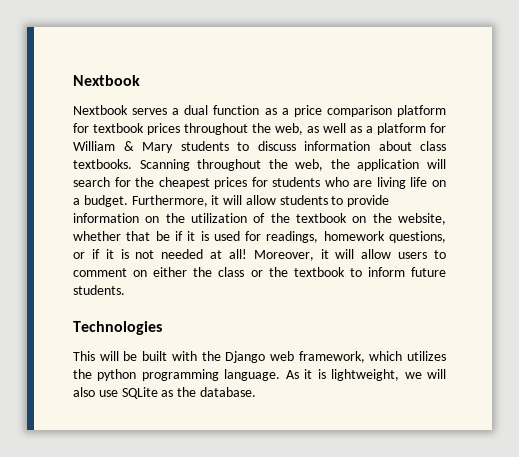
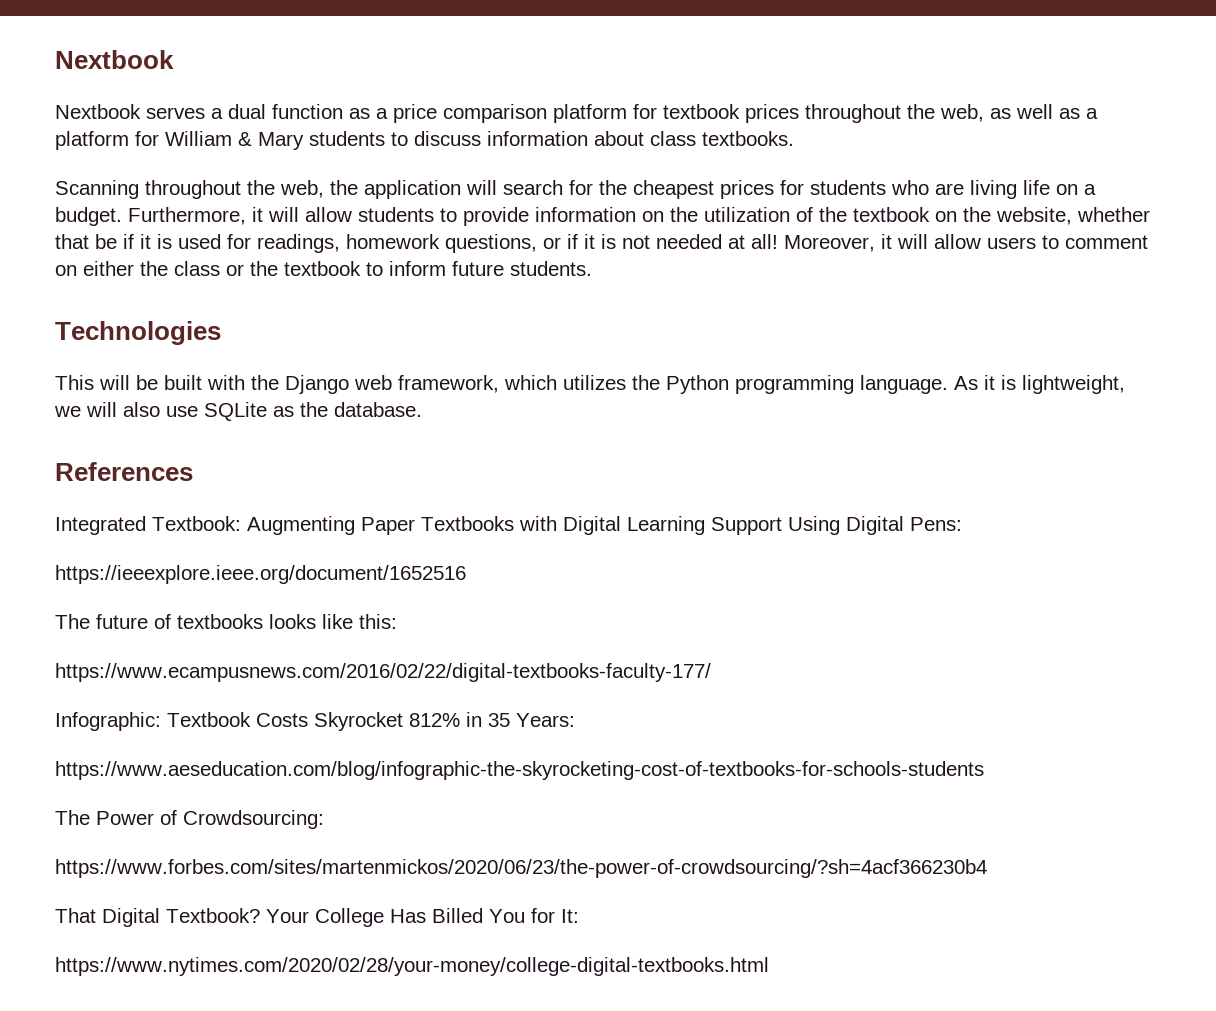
- Nextbook serves a dual function as a price comparison platform for textbook prices throughout the web, as well as a platform for William & Mary students to discuss information about class textbooks. Scanning throughout the web, the application will search for the cheapest prices for students who are living life on a budget.
+ Nextbook serves a dual function as a price comparison platform for textbook prices throughout the web, as well as a platform for William & Mary students to discuss information about class textbooks.
+ Scanning throughout the web, the application will search for the cheapest prices for students who are living life on a budget.
- This will be built with the Django web framework, which utilizes the python programming language.
+ This will be built with the Django web framework, which utilizes the Python programming language.
+ References
+ Integrated Textbook: Augmenting Paper Textbooks with Digital Learning Support Using Digital Pens:
+ https://ieeexplore.ieee.org/document/1652516
+ The future of textbooks looks like this:
+ https://www.ecampusnews.com/2016/02/22/digital-textbooks-faculty-177/
+ Infographic: Textbook Costs Skyrocket 812% in 35 Years:
+ https://www.aeseducation.com/blog/infographic-the-skyrocketing-cost-of-textbooks-for-schools-students
+ The Power of Crowdsourcing:
+ https://www.forbes.com/sites/martenmickos/2020/06/23/the-power-of-crowdsourcing/?sh=4acf366230b4
+ That Digital Textbook? Your College Has Billed You for It:
+ https://www.nytimes.com/2020/02/28/your-money/college-digital-textbooks.html

